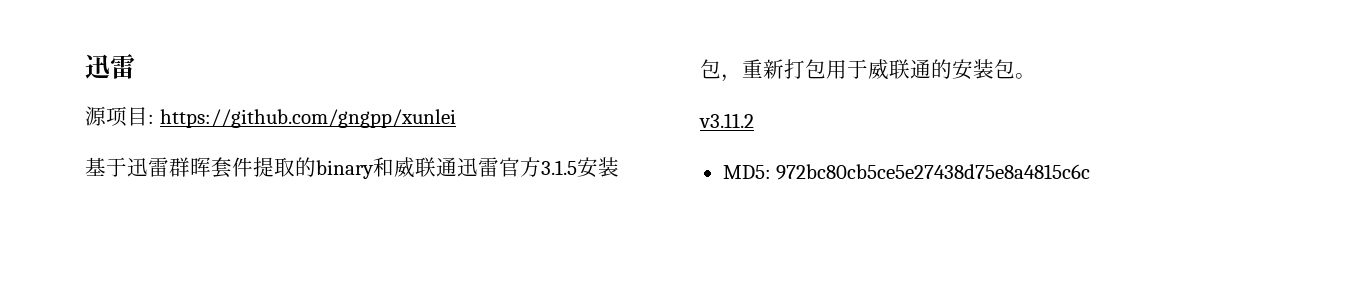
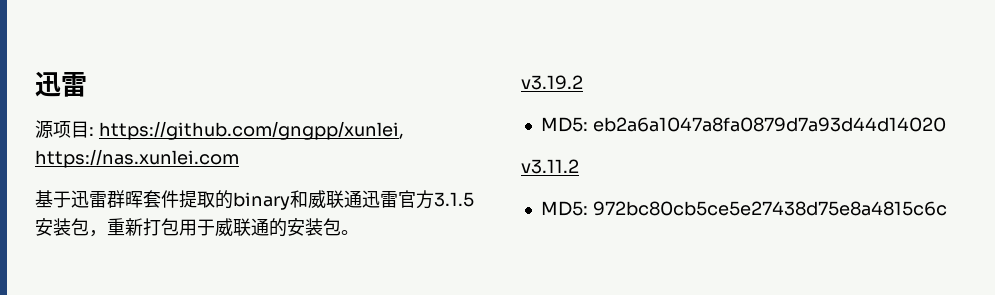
- 源项目: https://github.com/gngpp/xunlei
+ 源项目: https://github.com/gngpp/xunlei, https://nas.xunlei.com
+ v3.19.2
+ MD5: eb2a6a1047a8fa0879d7a93d44d14020

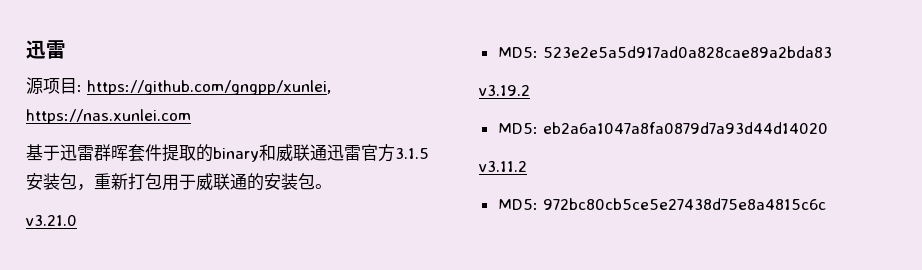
+ v3.21.0
+ MD5: 523e2e5a5d917ad0a828cae89a2bda83

